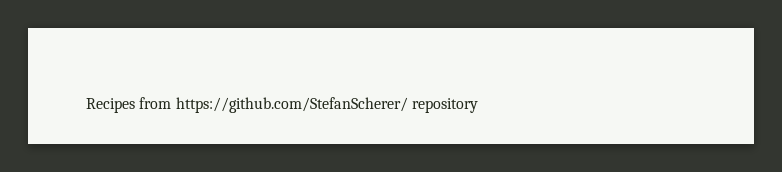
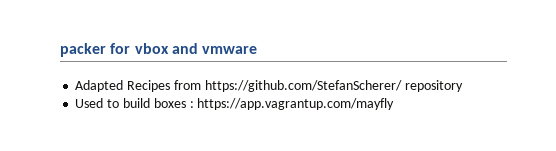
- Recipes from https://github.com/StefanScherer/ repository
+ packer for vbox and vmware
+ Adapted Recipes from https://github.com/StefanScherer/ repository
+ Used to build boxes : https://app.vagrantup.com/mayfly

